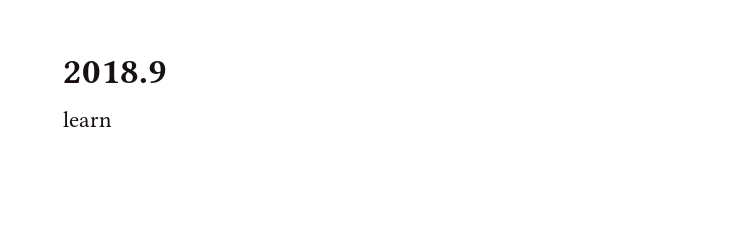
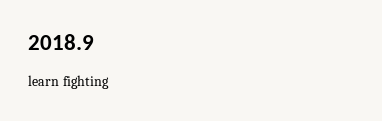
- learn
+ learn fighting

